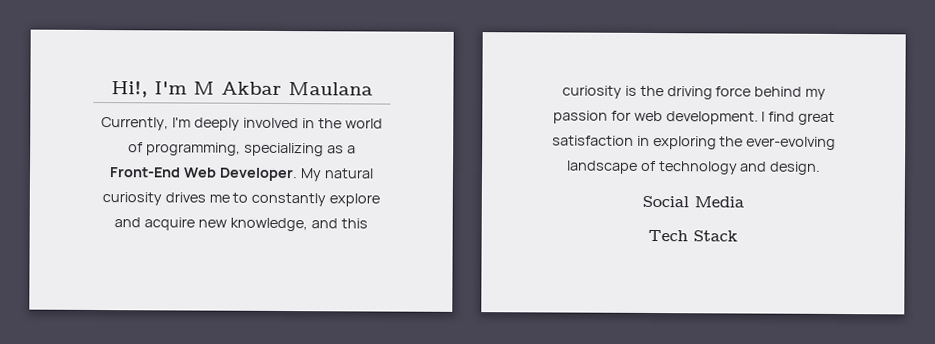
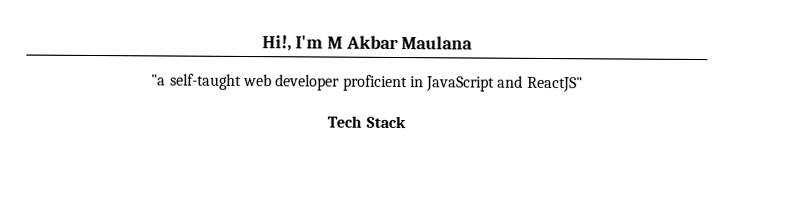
- Currently, I'm deeply involved in the world of programming, specializing as a Front-End Web Developer. My natural curiosity drives me to constantly explore and acquire new knowledge, and this curiosity is the driving force behind my passion for web development. I find great satisfaction in exploring the ever-evolving landscape of technology and design.
- Social Media
+ "a self-taught web developer proficient in JavaScript and ReactJS"

